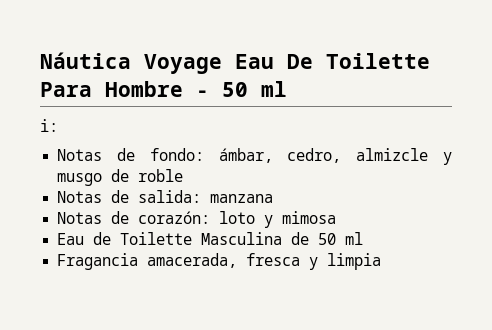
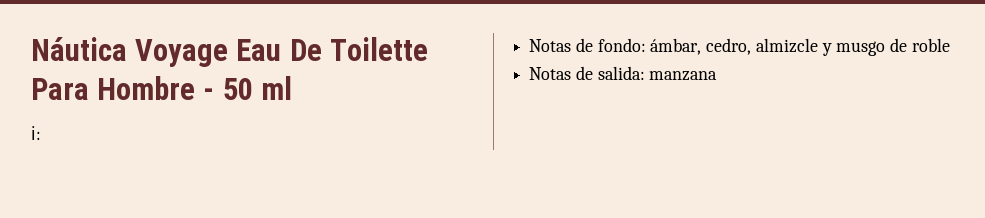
- Notas de corazón: loto y mimosa
- Eau de Toilette Masculina de 50 ml
- Fragancia amacerada, fresca y limpia

